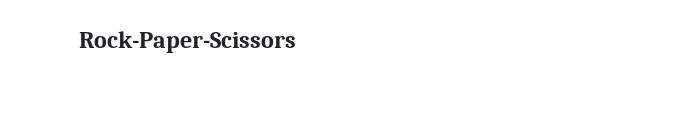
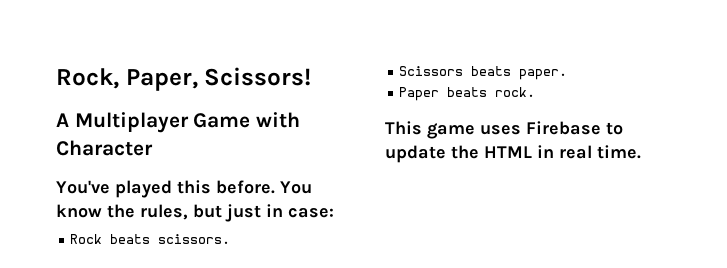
- Rock-Paper-Scissors
+ Rock, Paper, Scissors!
+ A Multiplayer Game with Character
+ You've played this before. You know the rules, but just in case:
+ Rock beats scissors.
+ Scissors beats paper.
+ Paper beats rock.
+ This game uses Firebase to update the HTML in real time.

